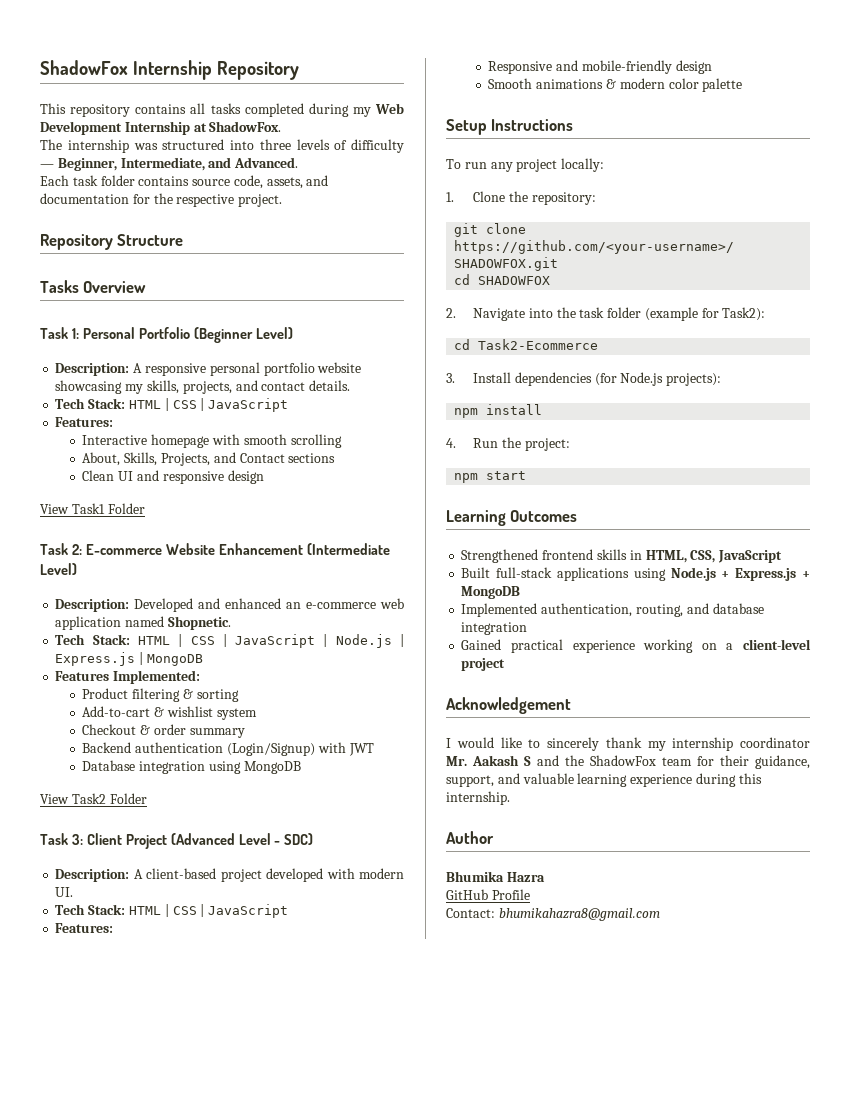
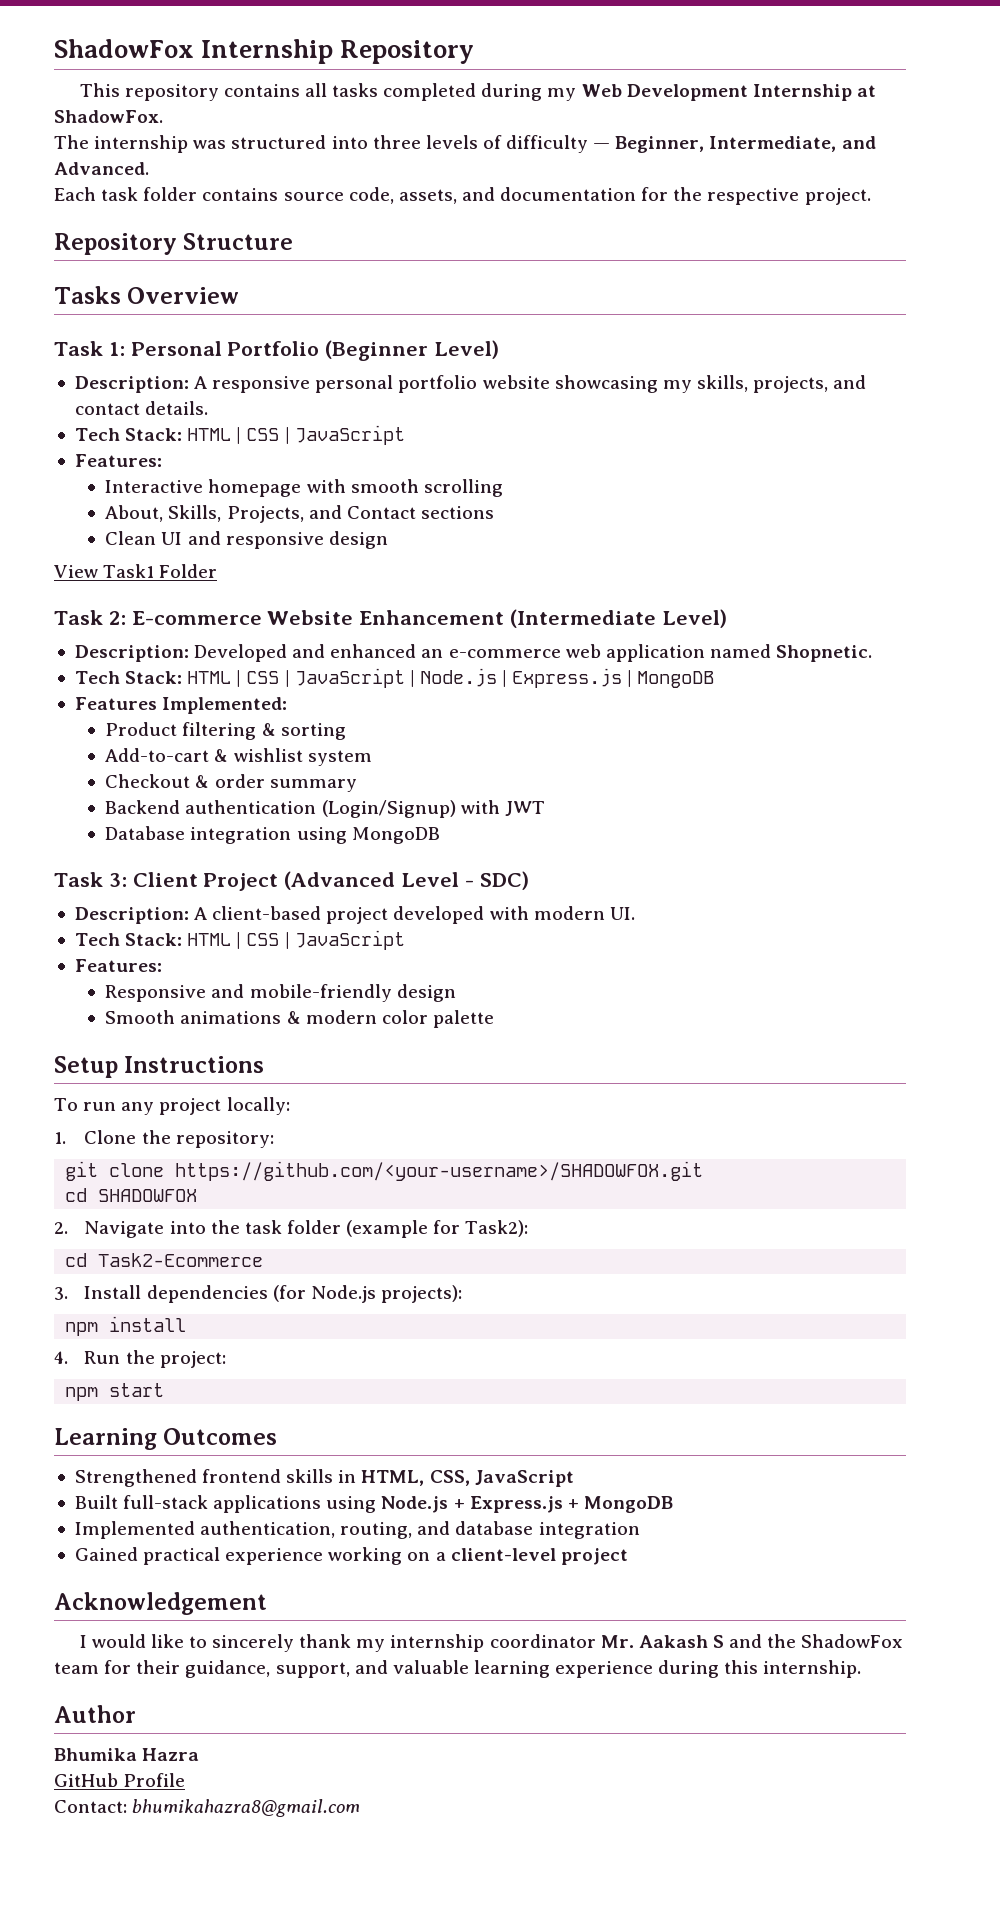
- View Task2 Folder

